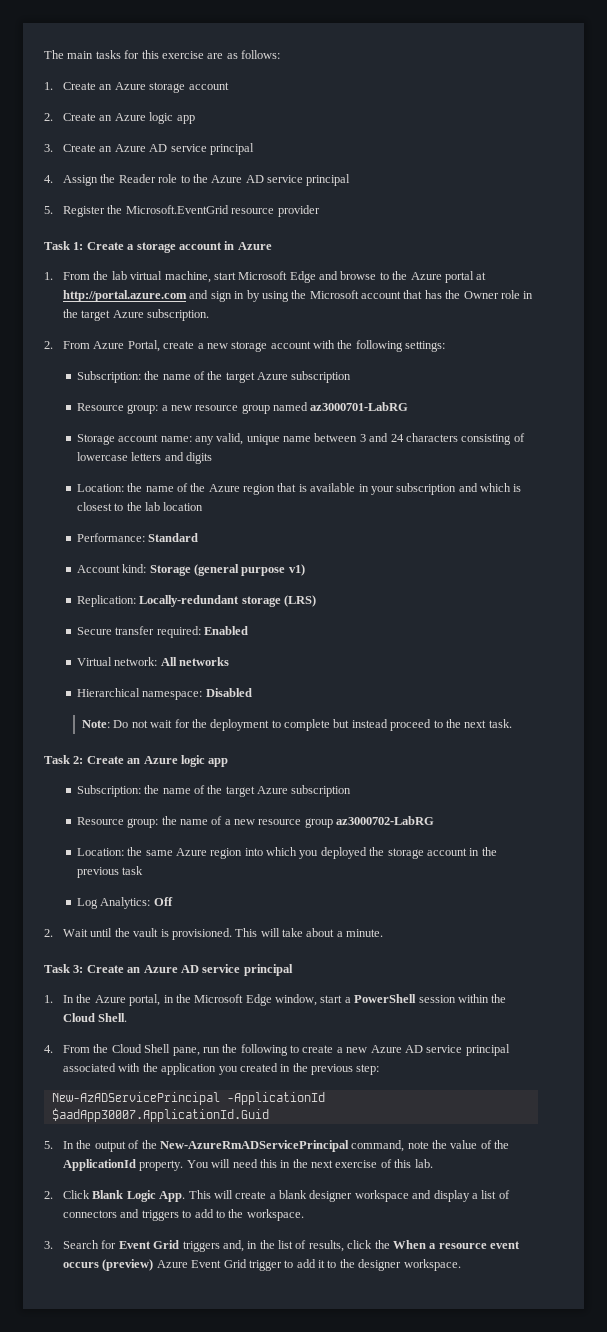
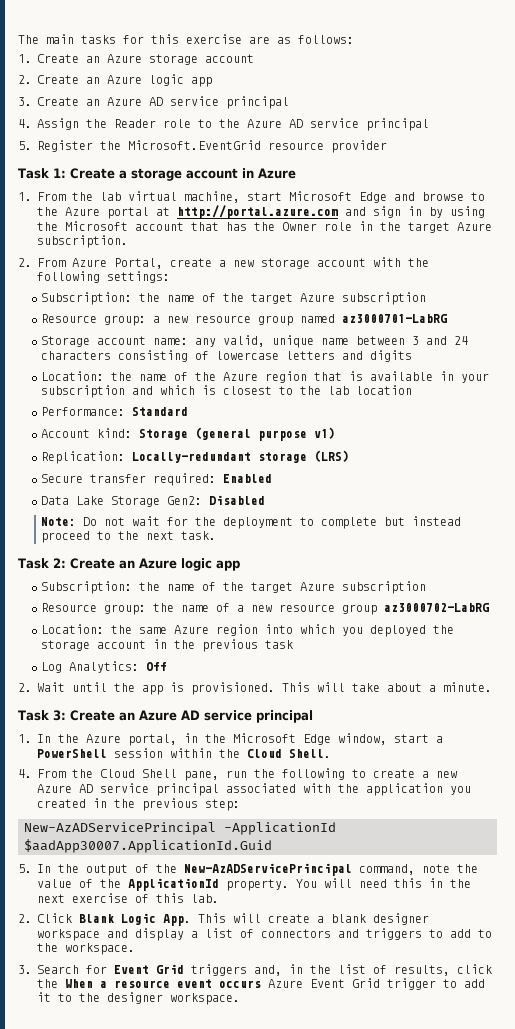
- Virtual network: All networks
- Hierarchical namespace: Disabled
+ Data Lake Storage Gen2: Disabled
- 2. Wait until the vault is provisioned.
+ 2. Wait until the app is provisioned.
- 5. In the output of the New-AzureRmADServicePrincipal command, note the value of the ApplicationId property.
+ 5. In the output of the New-AzADServicePrincipal command, note the value of the ApplicationId property.
- 3. Search for Event Grid triggers and, in the list of results, click the When a resource event occurs (preview) Azure Event Grid trigger to add it to the designer workspace.
+ 3. Search for Event Grid triggers and, in the list of results, click the When a resource event occurs Azure Event Grid trigger to add it to the designer workspace.

